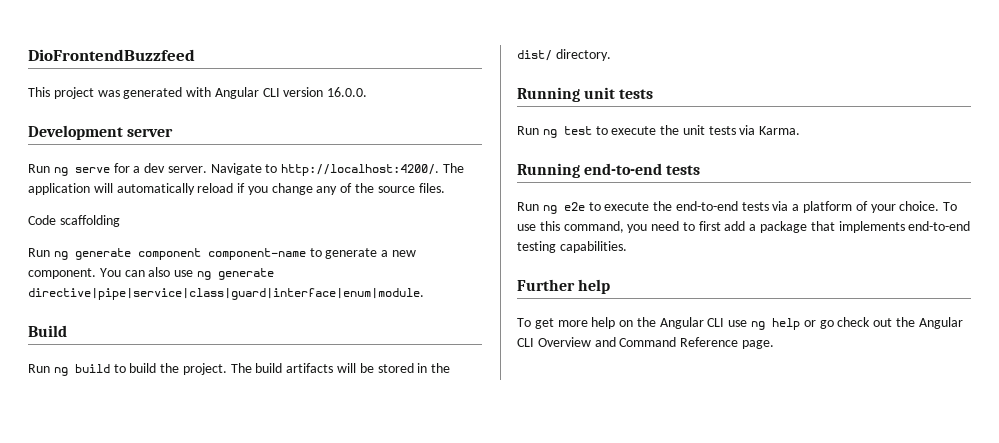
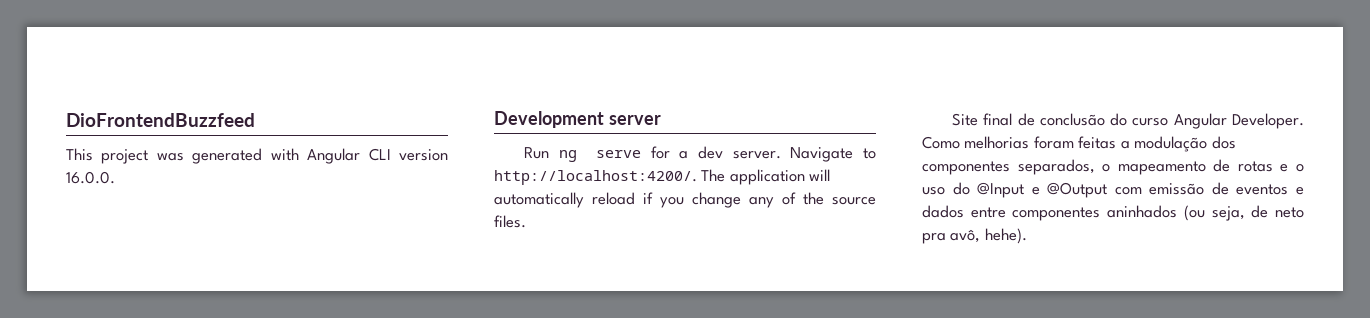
- Code scaffolding
- Run ng generate component component-name to generate a new component. You can also use ng generate directive|pipe|service|class|guard|interface|enum|module.
- Build
- Run ng build to build the project. The build artifacts will be stored in the dist/ directory.
- Running unit tests
- Run ng test to execute the unit tests via Karma.
- Running end-to-end tests
- Run ng e2e to execute the end-to-end tests via a platform of your choice. To use this command, you need to first add a package that implements end-to-end testing capabilities.
- Further help
- To get more help on the Angular CLI use ng help or go check out the Angular CLI Overview and Command Reference page.
+ Site final de conclusão do curso Angular Developer. Como melhorias foram feitas a modulação dos componentes separados, o mapeamento de rotas e o uso do @Input e @Output com emissão de eventos e dados entre componentes aninhados (ou seja, de neto pra avô, hehe).

